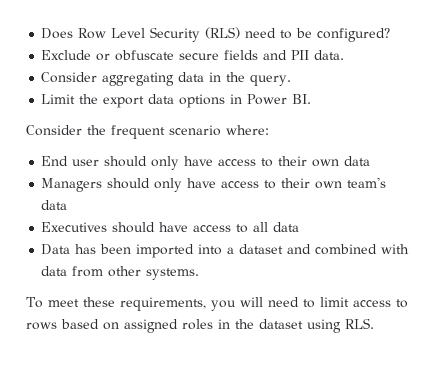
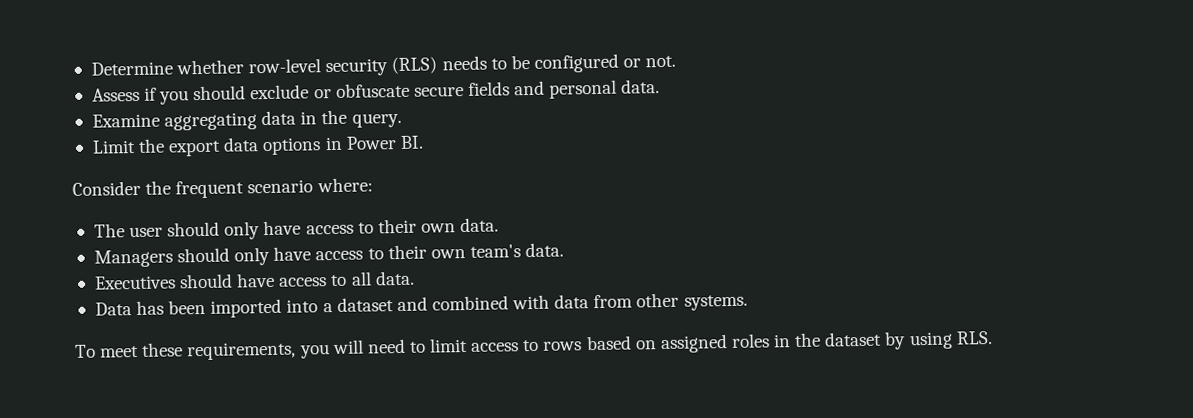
- Does Row Level Security (RLS) need to be configured?
- Exclude or obfuscate secure fields and PII data.
- Consider aggregating data in the query.
+ Determine whether row-level security (RLS) needs to be configured or not.
+ Assess if you should exclude or obfuscate secure fields and personal data.
+ Examine aggregating data in the query.
- End user should only have access to their own data
+ The user should only have access to their own data.
- Managers should only have access to their own team's data
+ Managers should only have access to their own team's data.
- Executives should have access to all data
+ Executives should have access to all data.
- To meet these requirements, you will need to limit access to rows based on assigned roles in the dataset using RLS.
+ To meet these requirements, you will need to limit access to rows based on assigned roles in the dataset by using RLS.

